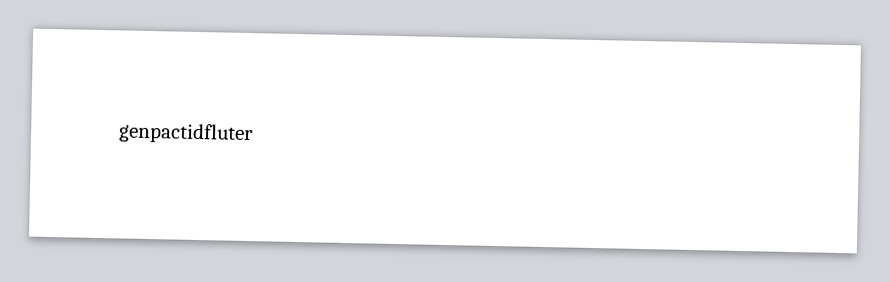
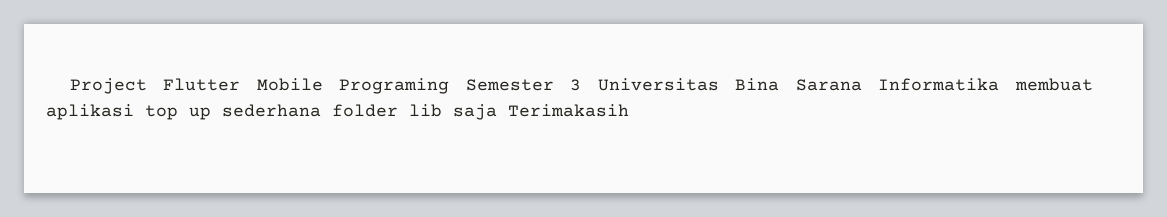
- genpactidfluter
+ Project Flutter Mobile Programing Semester 3 Universitas Bina Sarana Informatika membuat aplikasi top up sederhana folder lib saja Terimakasih

